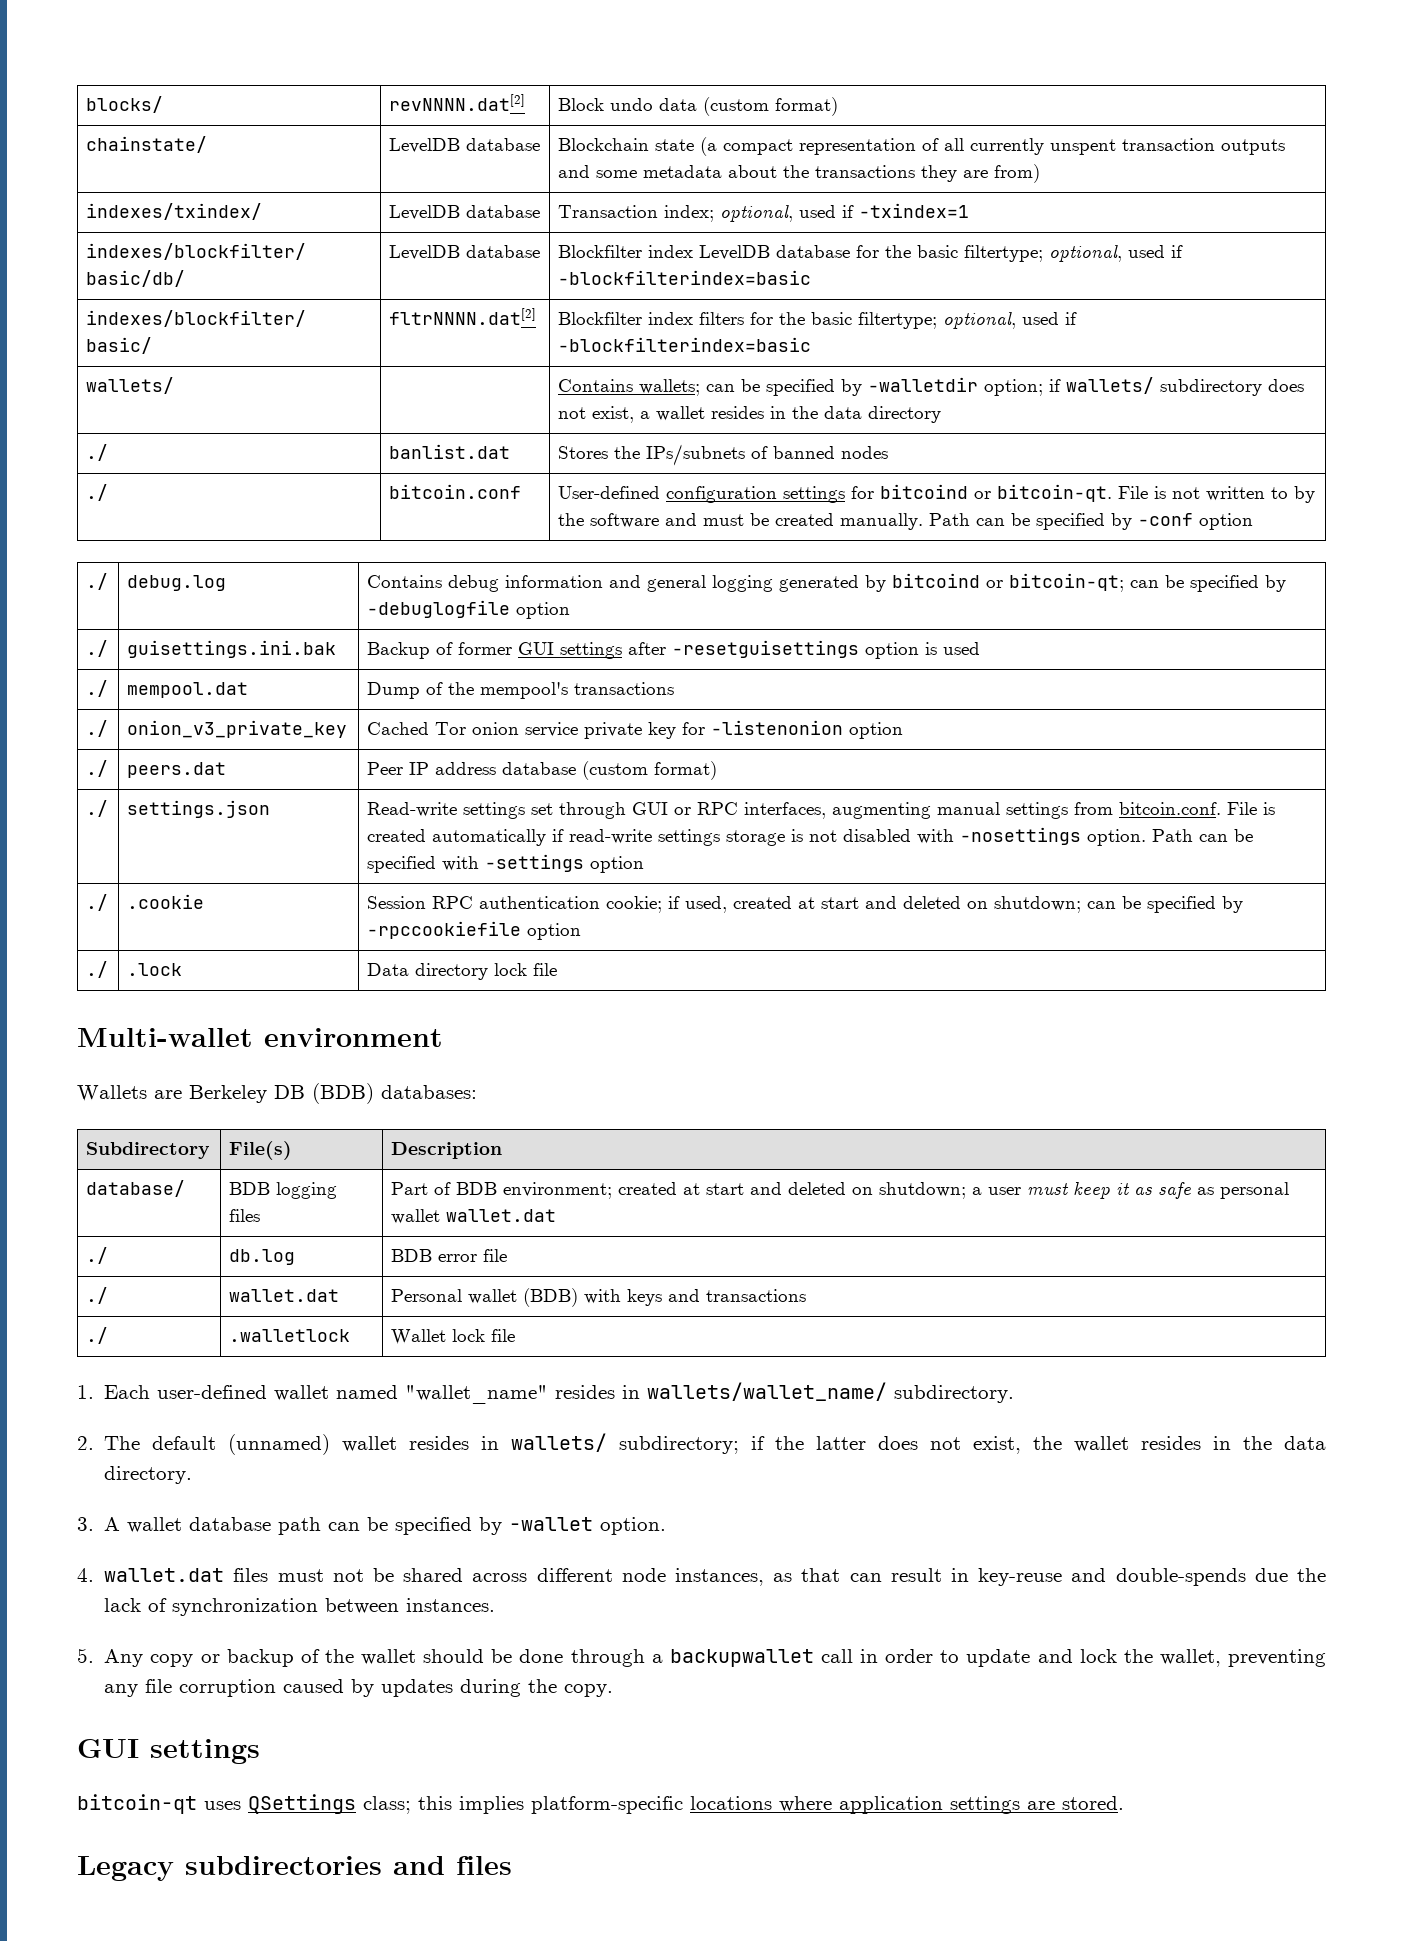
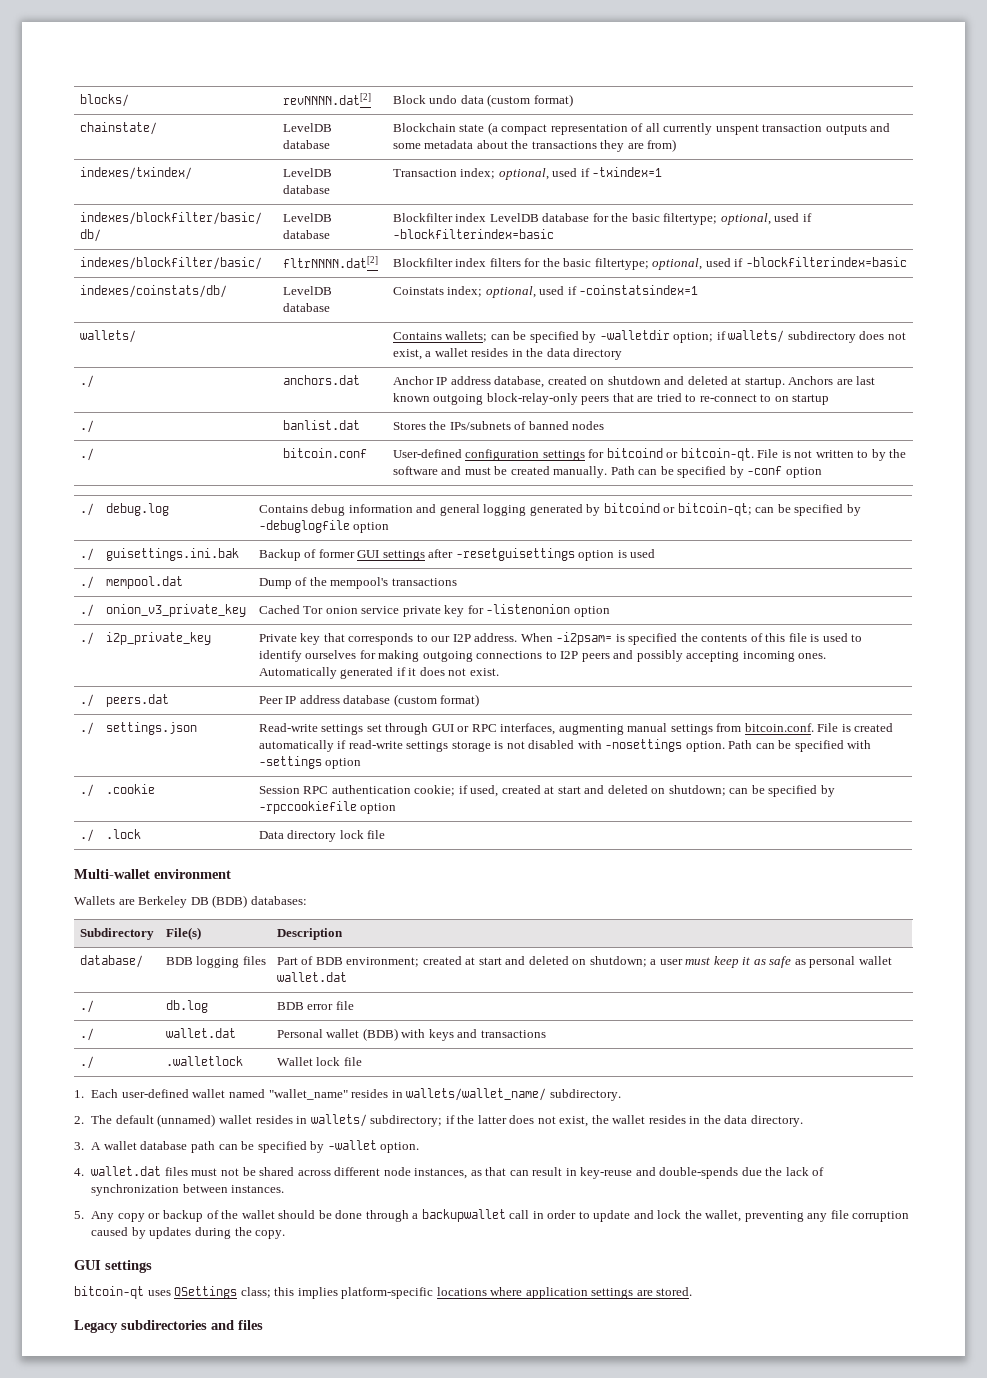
+ indexes/coinstats/db/ | LevelDB database | Coinstats index; optional, used if -coinstatsindex=1
+ ./ | anchors.dat | Anchor IP address database, created on shutdown and deleted at startup. Anchors are last known outgoing block-relay-only peers that are tried to re-connect to on startup
+ ./ | i2p_private_key | Private key that corresponds to our I2P address. When -i2psam= is specified the contents of this file is used to identify ourselves for making outgoing connections to I2P peers and possibly accepting incoming ones. Automatically generated if it does not exist.

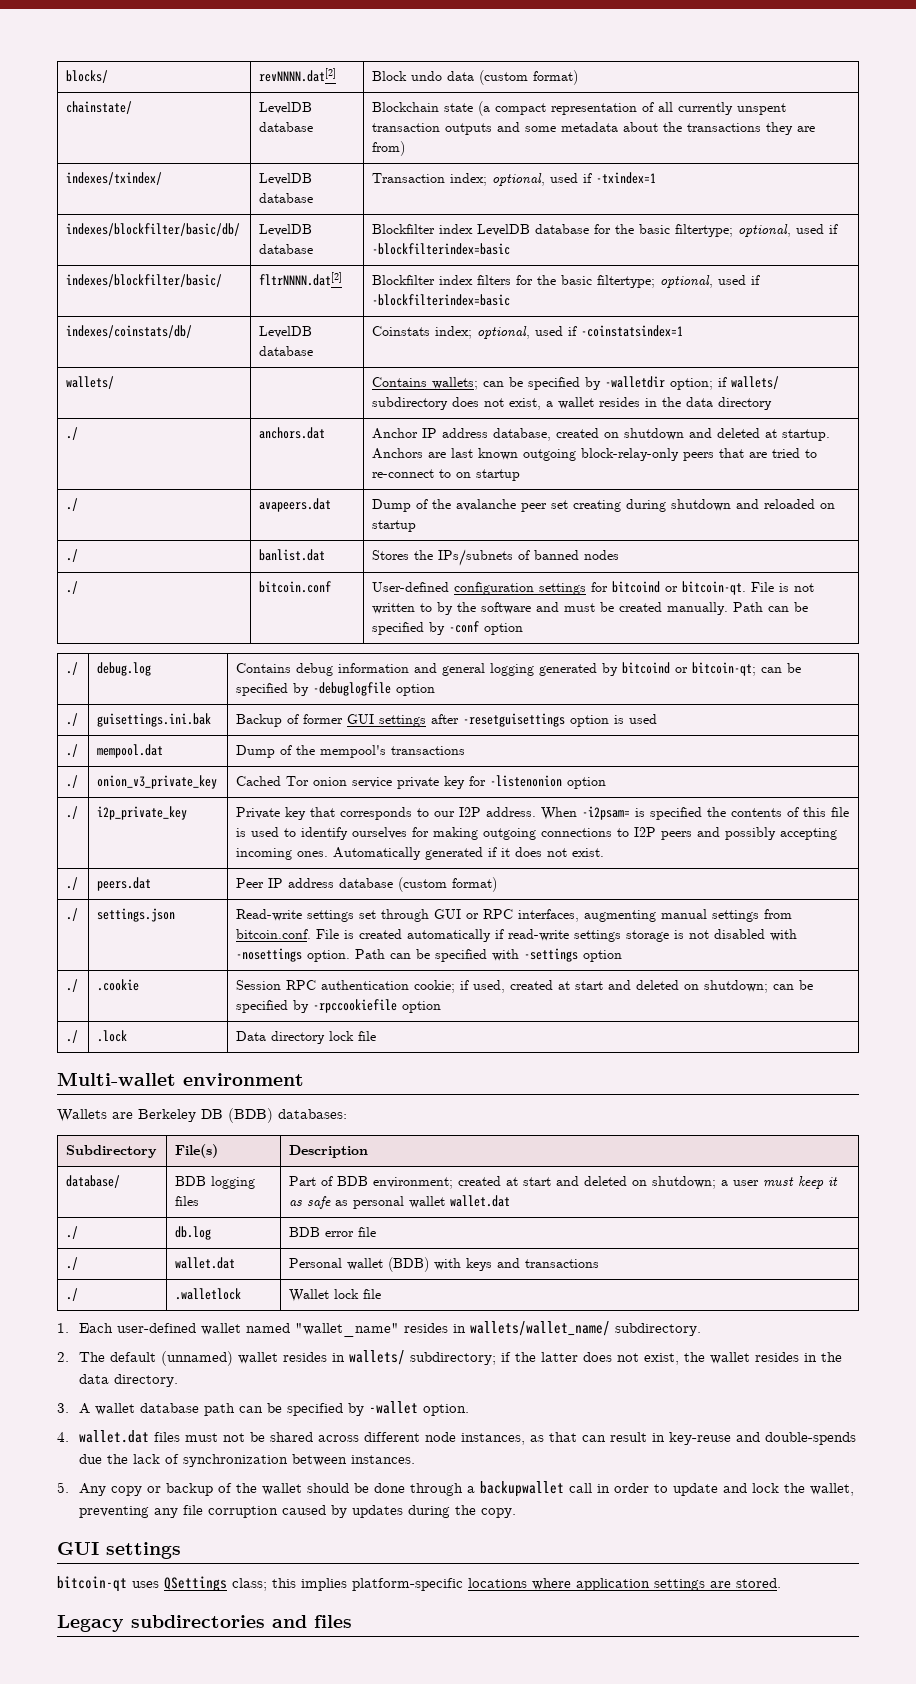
+ ./ | avapeers.dat | Dump of the avalanche peer set creating during shutdown and reloaded on startup

